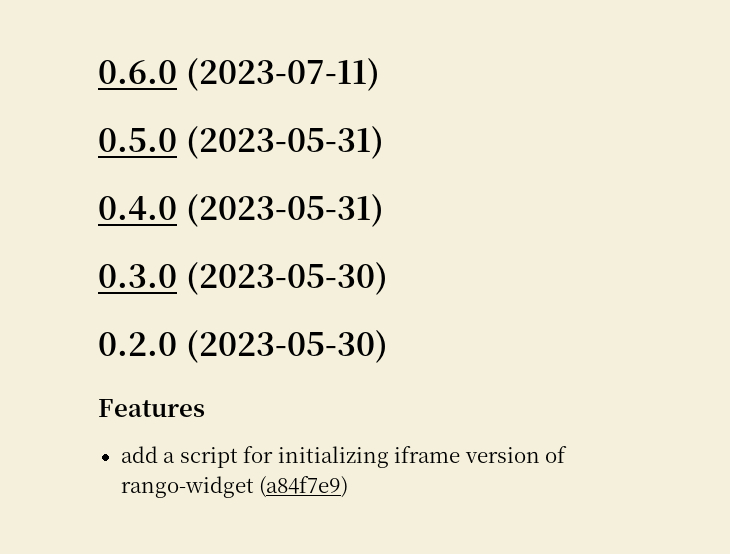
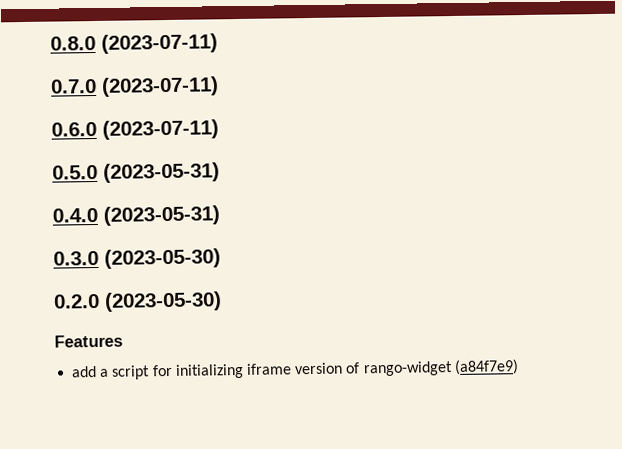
+ 0.8.0 (2023-07-11)
+ 0.7.0 (2023-07-11)

